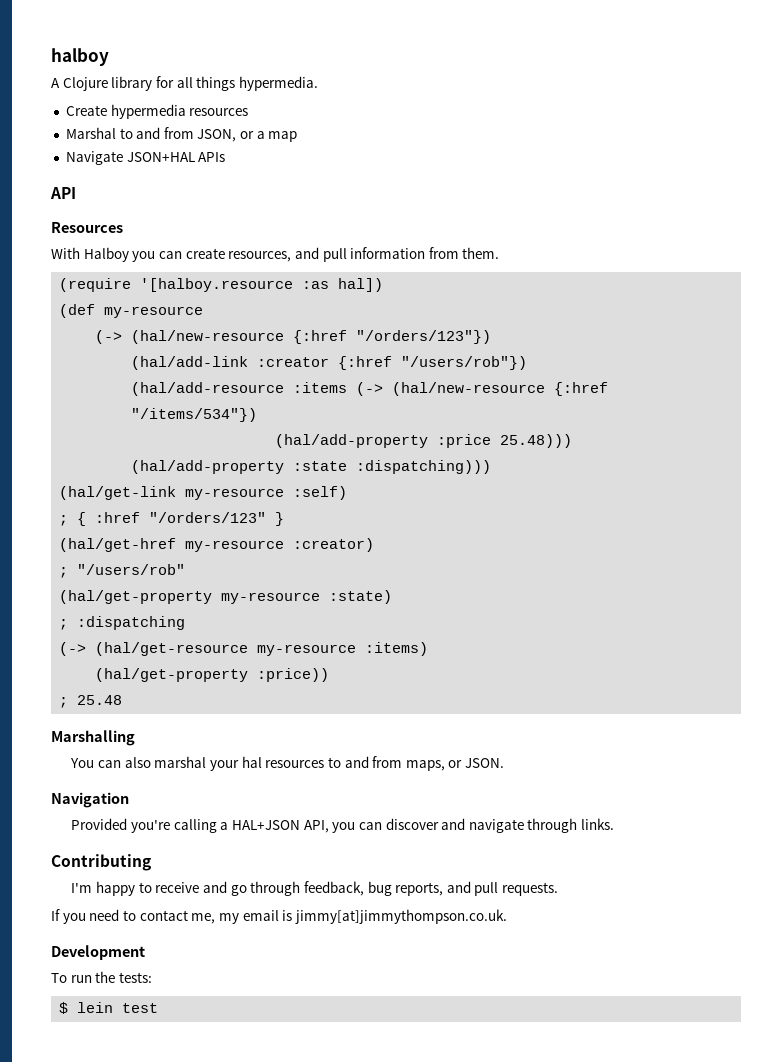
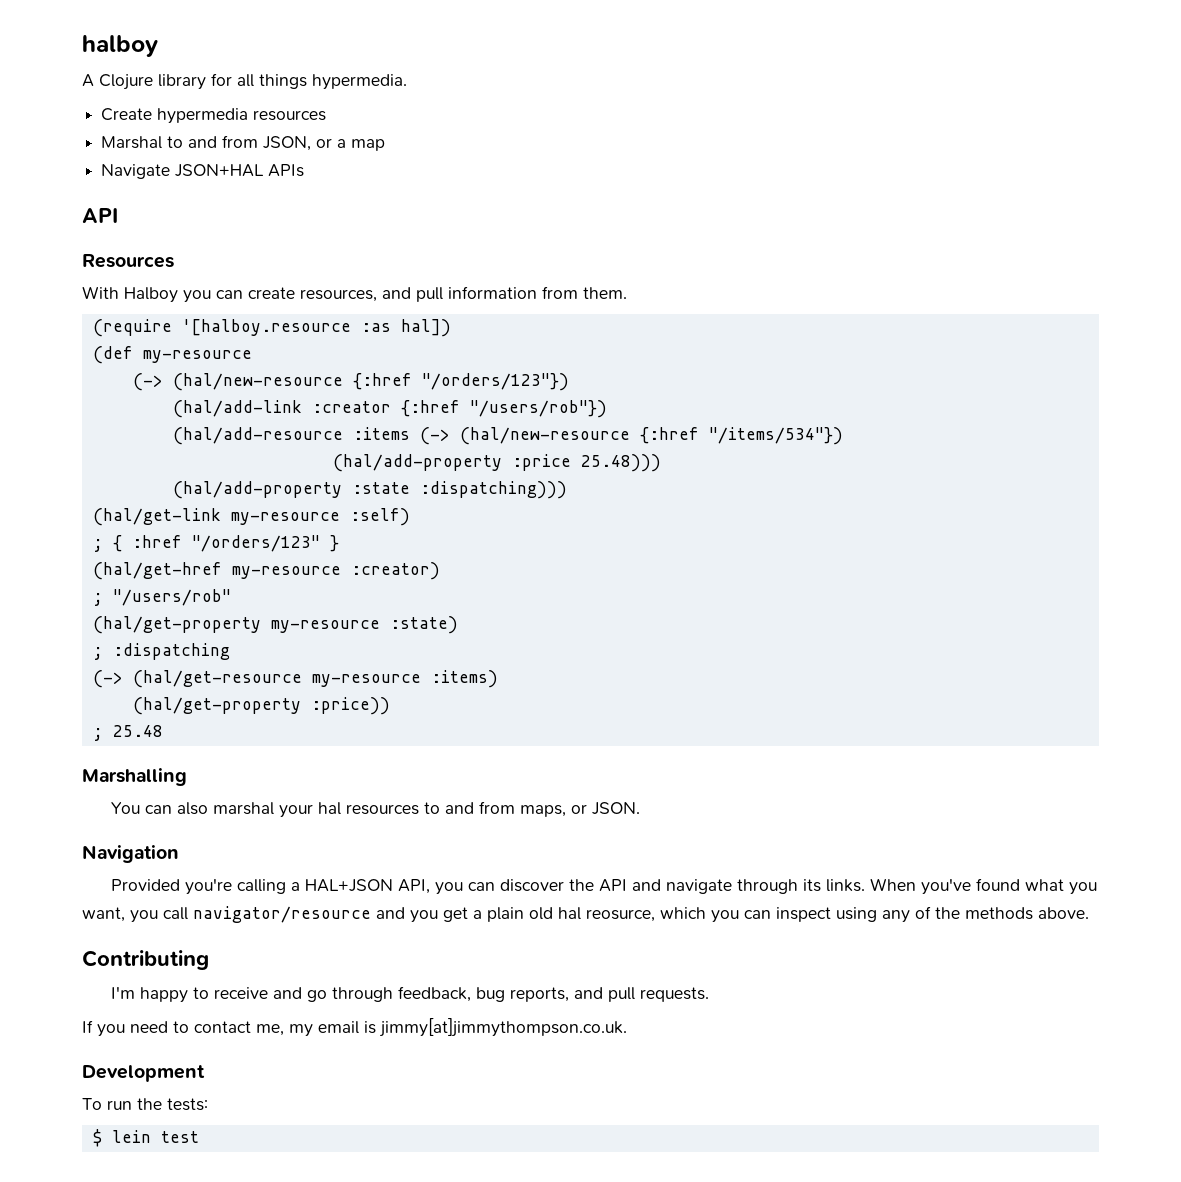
- Provided you're calling a HAL+JSON API, you can discover and navigate through links.
+ Provided you're calling a HAL+JSON API, you can discover the API and navigate through its links. When you've found what you want, you call navigator/resource and you get a plain old hal reosurce, which you can inspect using any of the methods above.

